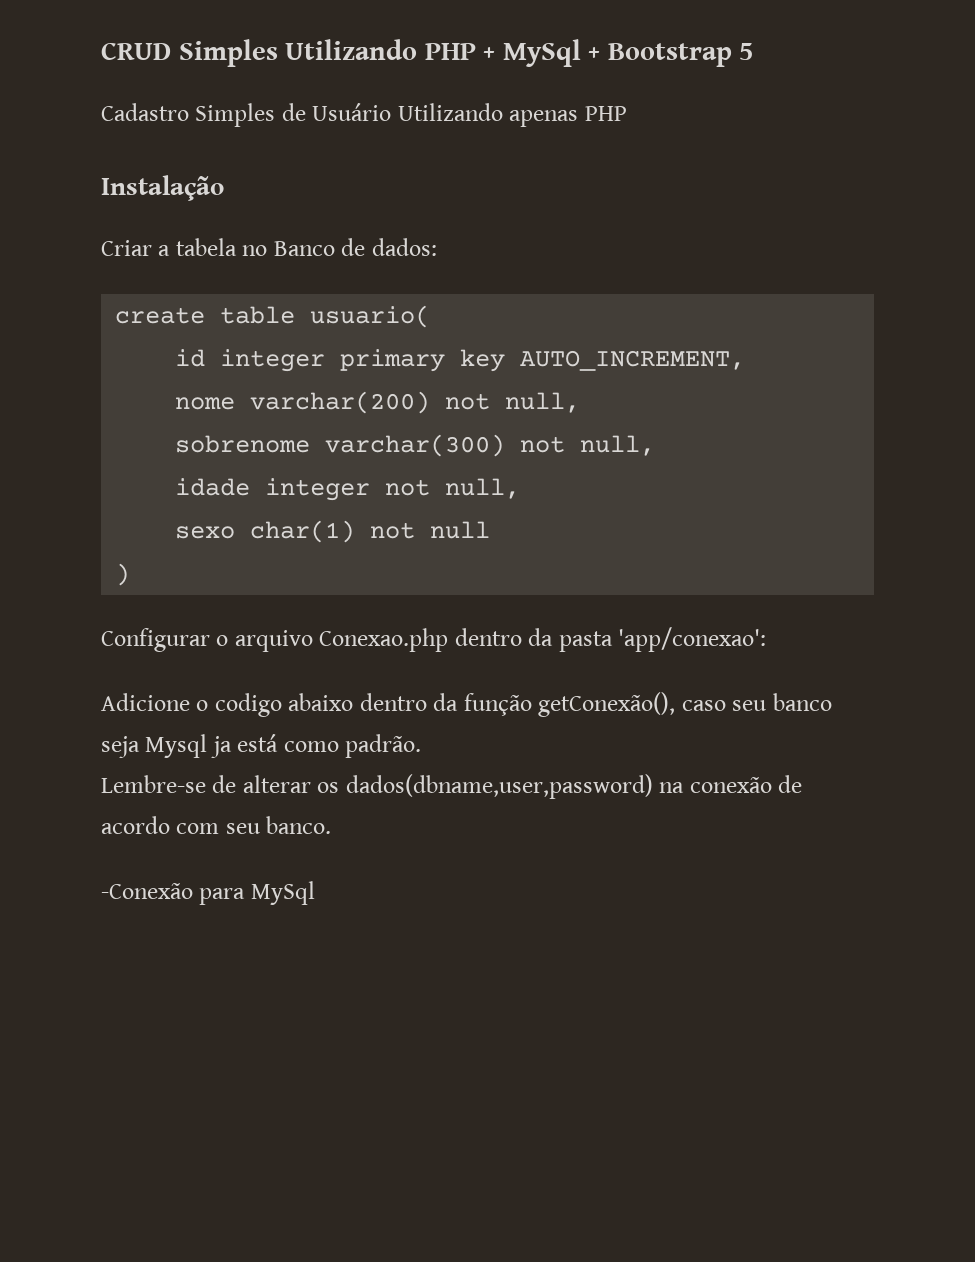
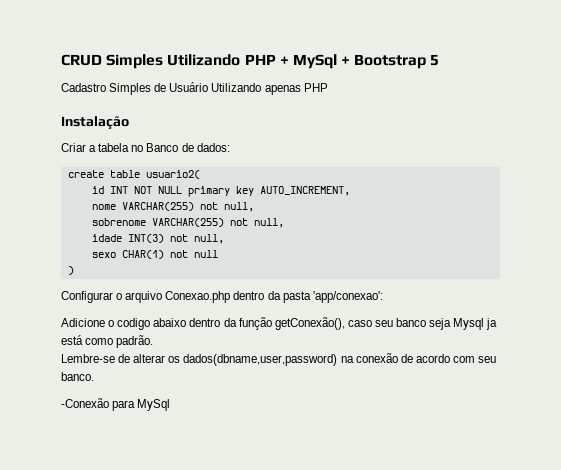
- create table usuario(
+ create table usuario2(
- id integer primary key AUTO_INCREMENT,
+ id INT NOT NULL primary key AUTO_INCREMENT,
- nome varchar(200) not null,
+ nome VARCHAR(255) not null,
- sobrenome varchar(300) not null,
+ sobrenome VARCHAR(255) not null,
- idade integer not null,
+ idade INT(3) not null,
- sexo char(1) not null
+ sexo CHAR(1) not null

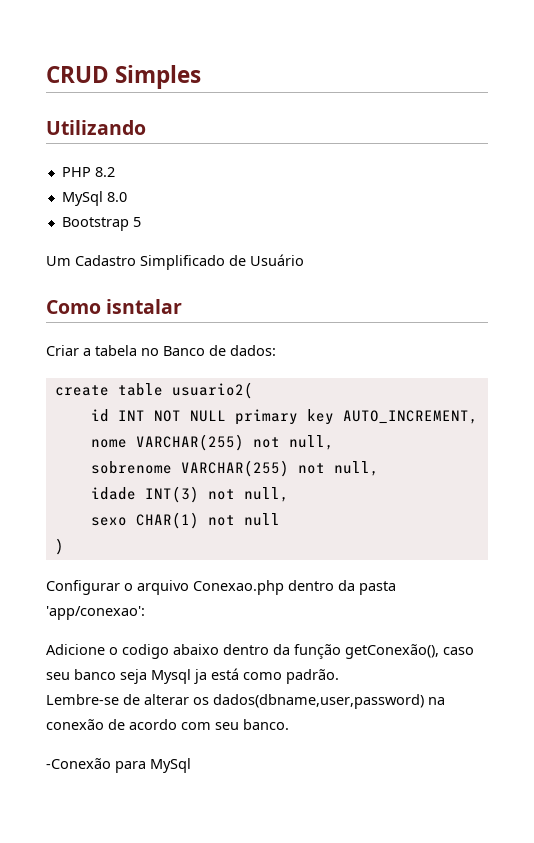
- CRUD Simples Utilizando PHP + MySql + Bootstrap 5
+ CRUD Simples
+ Utilizando
+ PHP 8.2
+ MySql 8.0
+ Bootstrap 5
- Cadastro Simples de Usuário Utilizando apenas PHP
- Instalação
+ Um Cadastro Simplificado de Usuário
+ Como isntalar

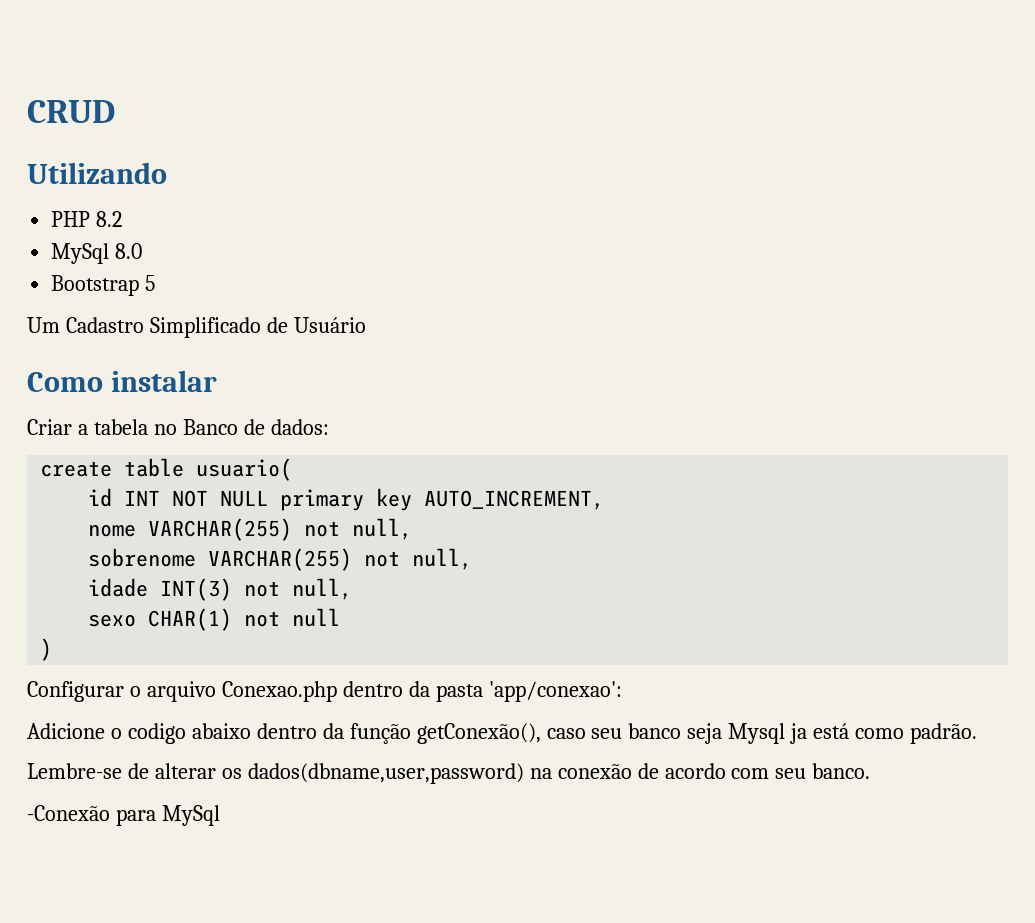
- CRUD Simples
+ CRUD
- Como isntalar
+ Como instalar
- create table usuario2(
+ create table usuario(

